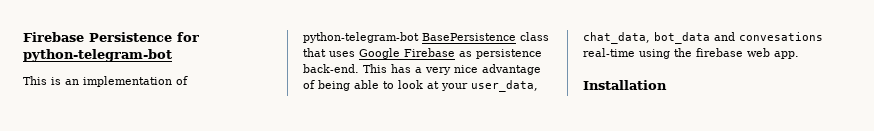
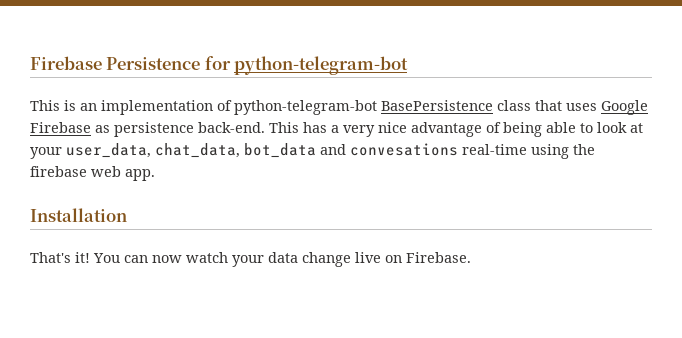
+ That's it! You can now watch your data change live on Firebase.

